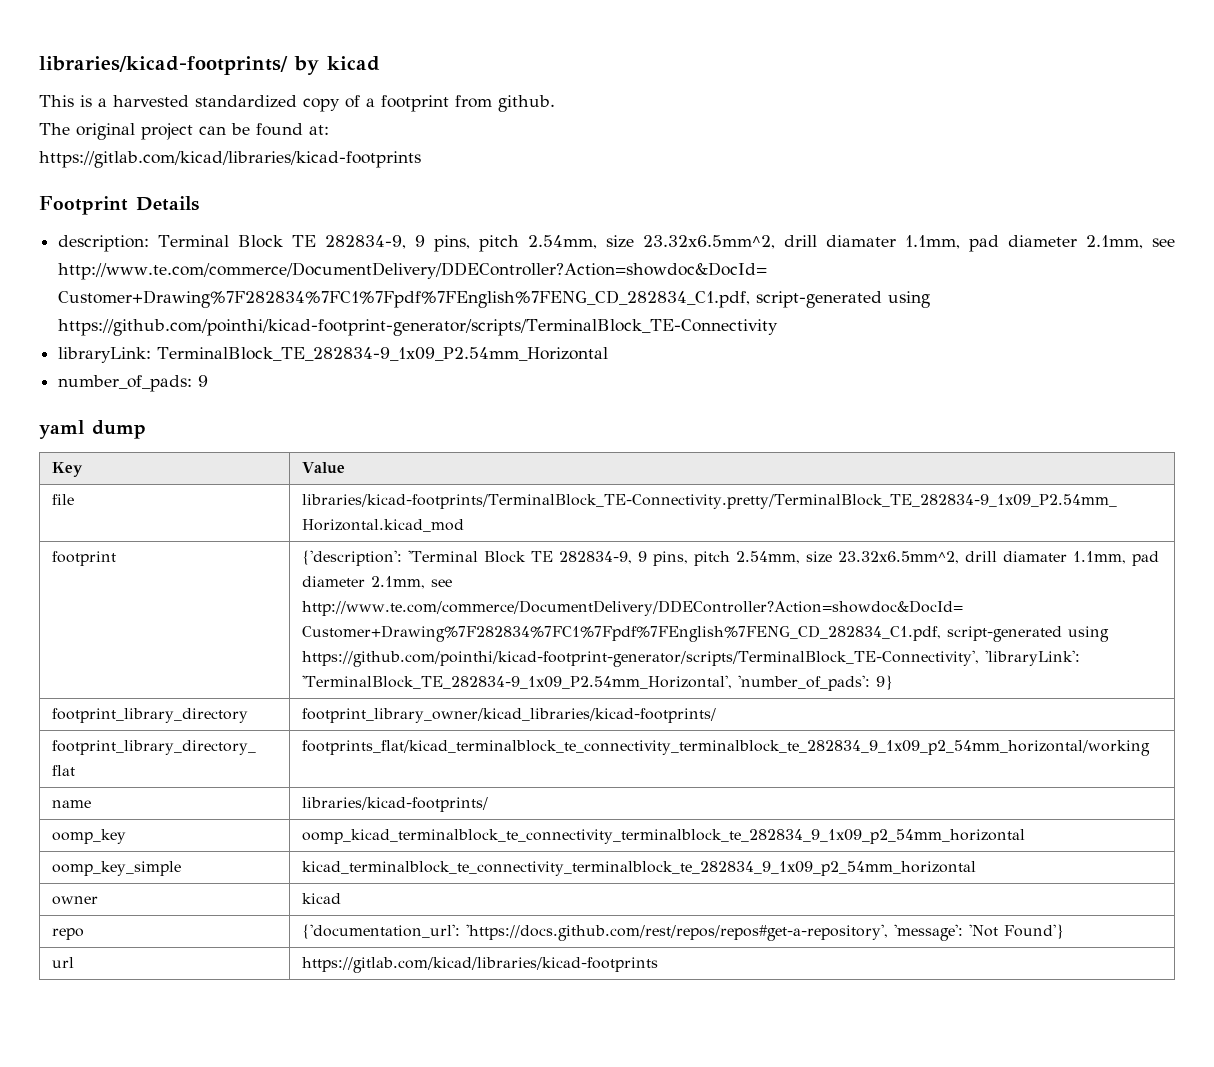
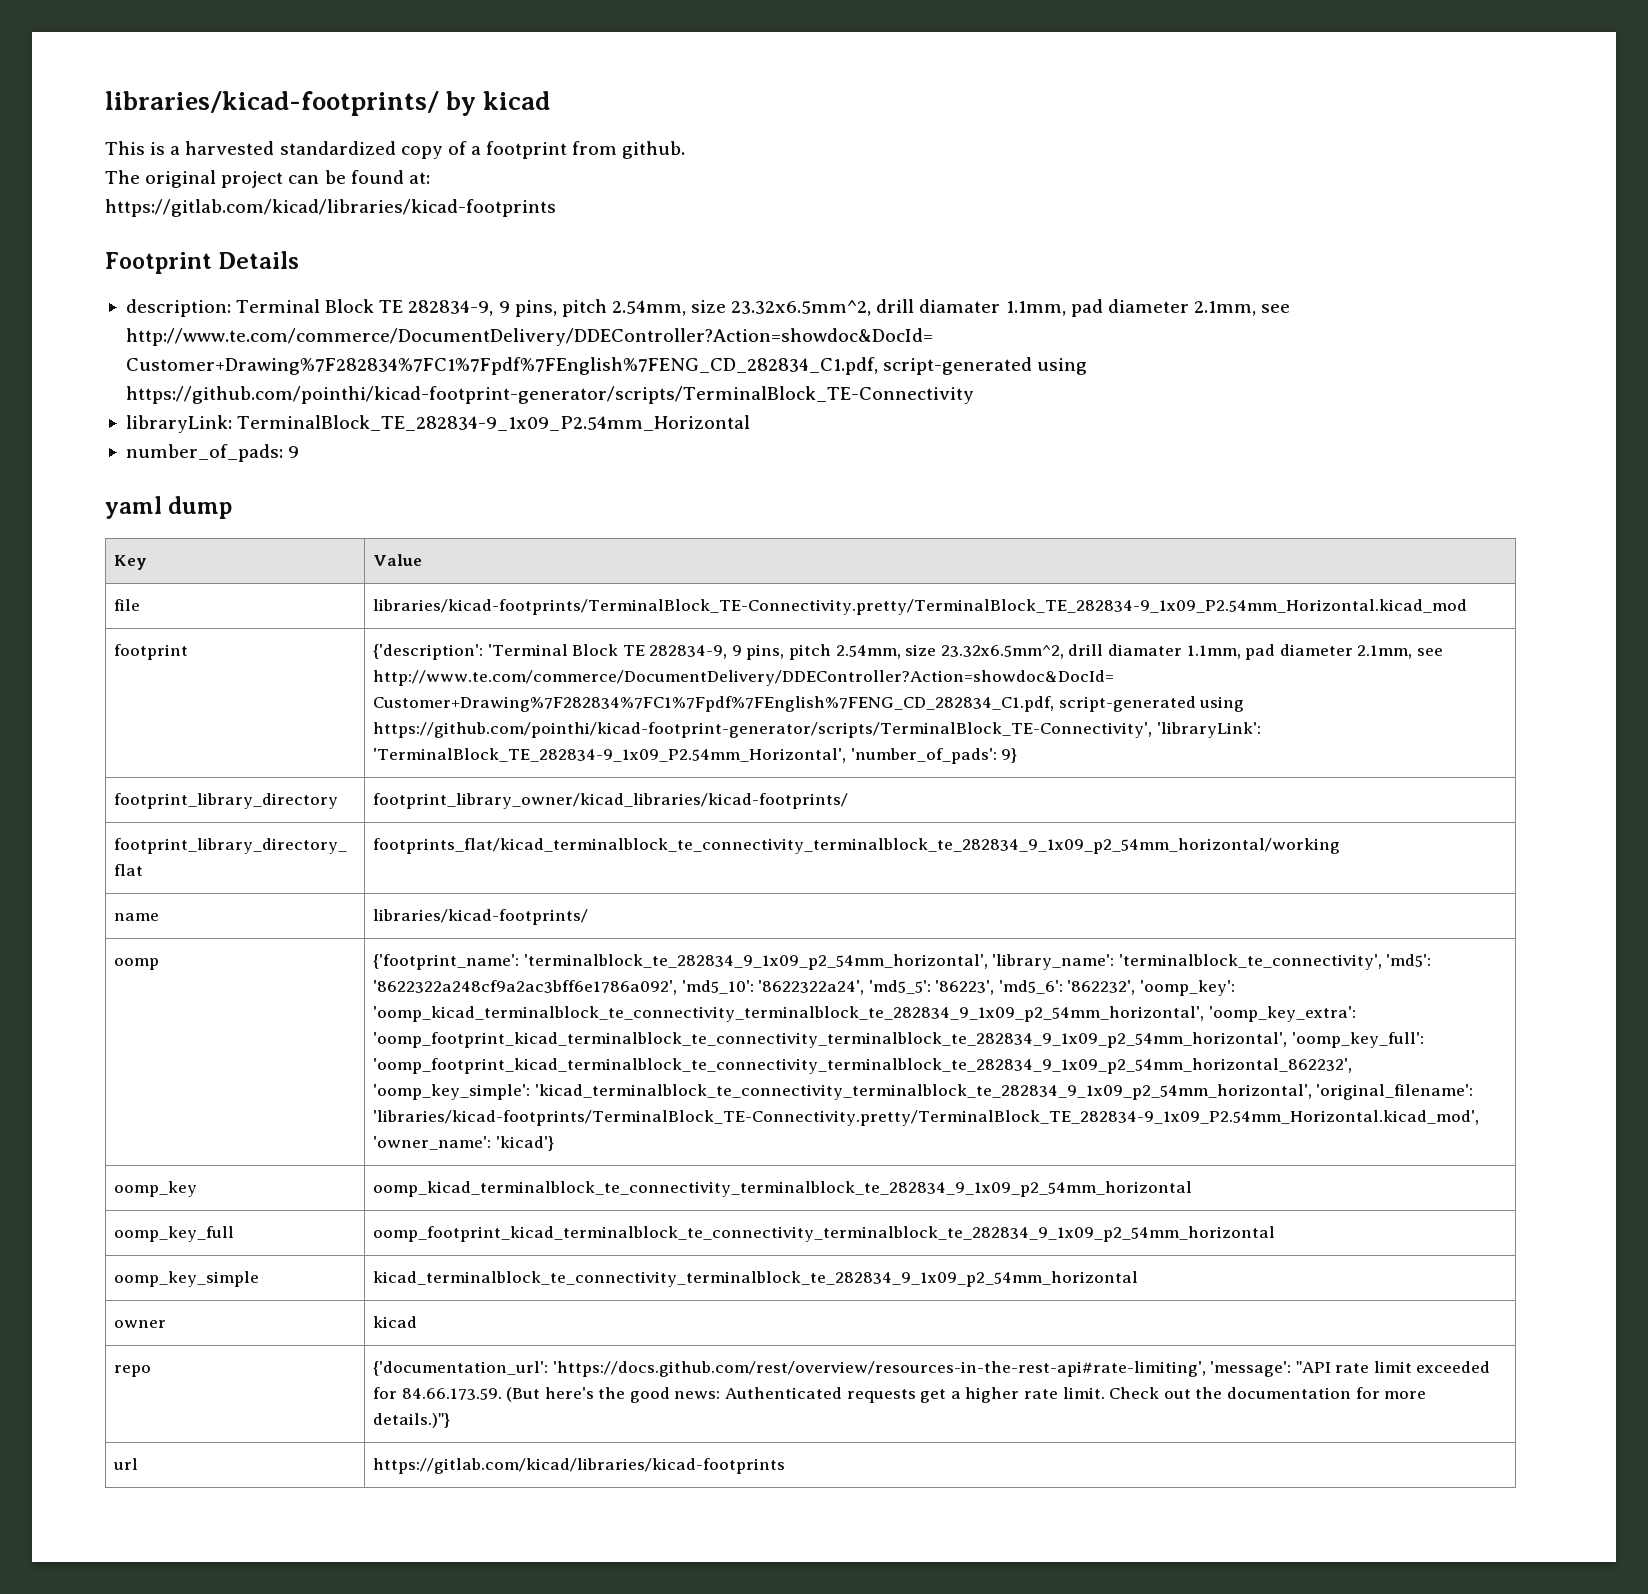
+ oomp | {'footprint_name': 'terminalblock_te_282834_9_1x09_p2_54mm_horizontal', 'library_name': 'terminalblock_te_connectivity', 'md5': '8622322a248cf9a2ac3bff6e1786a092', 'md5_10': '8622322a24', 'md5_5': '86223', 'md5_6': '862232', 'oomp_key': 'oomp_kicad_terminalblock_te_connectivity_terminalblock_te_282834_9_1x09_p2_54mm_horizontal', 'oomp_key_extra': 'oomp_footprint_kicad_terminalblock_te_connectivity_terminalblock_te_282834_9_1x09_p2_54mm_horizontal', 'oomp_key_full': 'oomp_footprint_kicad_terminalblock_te_connectivity_terminalblock_te_282834_9_1x09_p2_54mm_horizontal_862232', 'oomp_key_simple': 'kicad_terminalblock_te_connectivity_terminalblock_te_282834_9_1x09_p2_54mm_horizontal', 'original_filename': 'libraries/kicad-footprints/TerminalBlock_TE-Connectivity.pretty/TerminalBlock_TE_282834-9_1x09_P2.54mm_Horizontal.kicad_mod', 'owner_name': 'kicad'}
+ oomp_key_full | oomp_footprint_kicad_terminalblock_te_connectivity_terminalblock_te_282834_9_1x09_p2_54mm_horizontal
- repo | {'documentation_url': 'https://docs.github.com/rest/repos/repos#get-a-repository', 'message': 'Not Found'}
+ repo | {'documentation_url': 'https://docs.github.com/rest/overview/resources-in-the-rest-api#rate-limiting', 'message': "API rate limit exceeded for 84.66.173.59. (But here's the good news: Authenticated requests get a higher rate limit. Check out the documentation for more details.)"}

